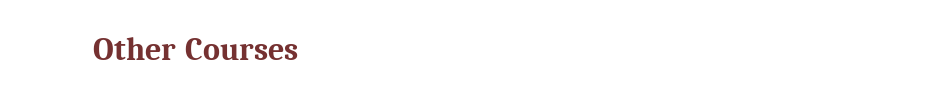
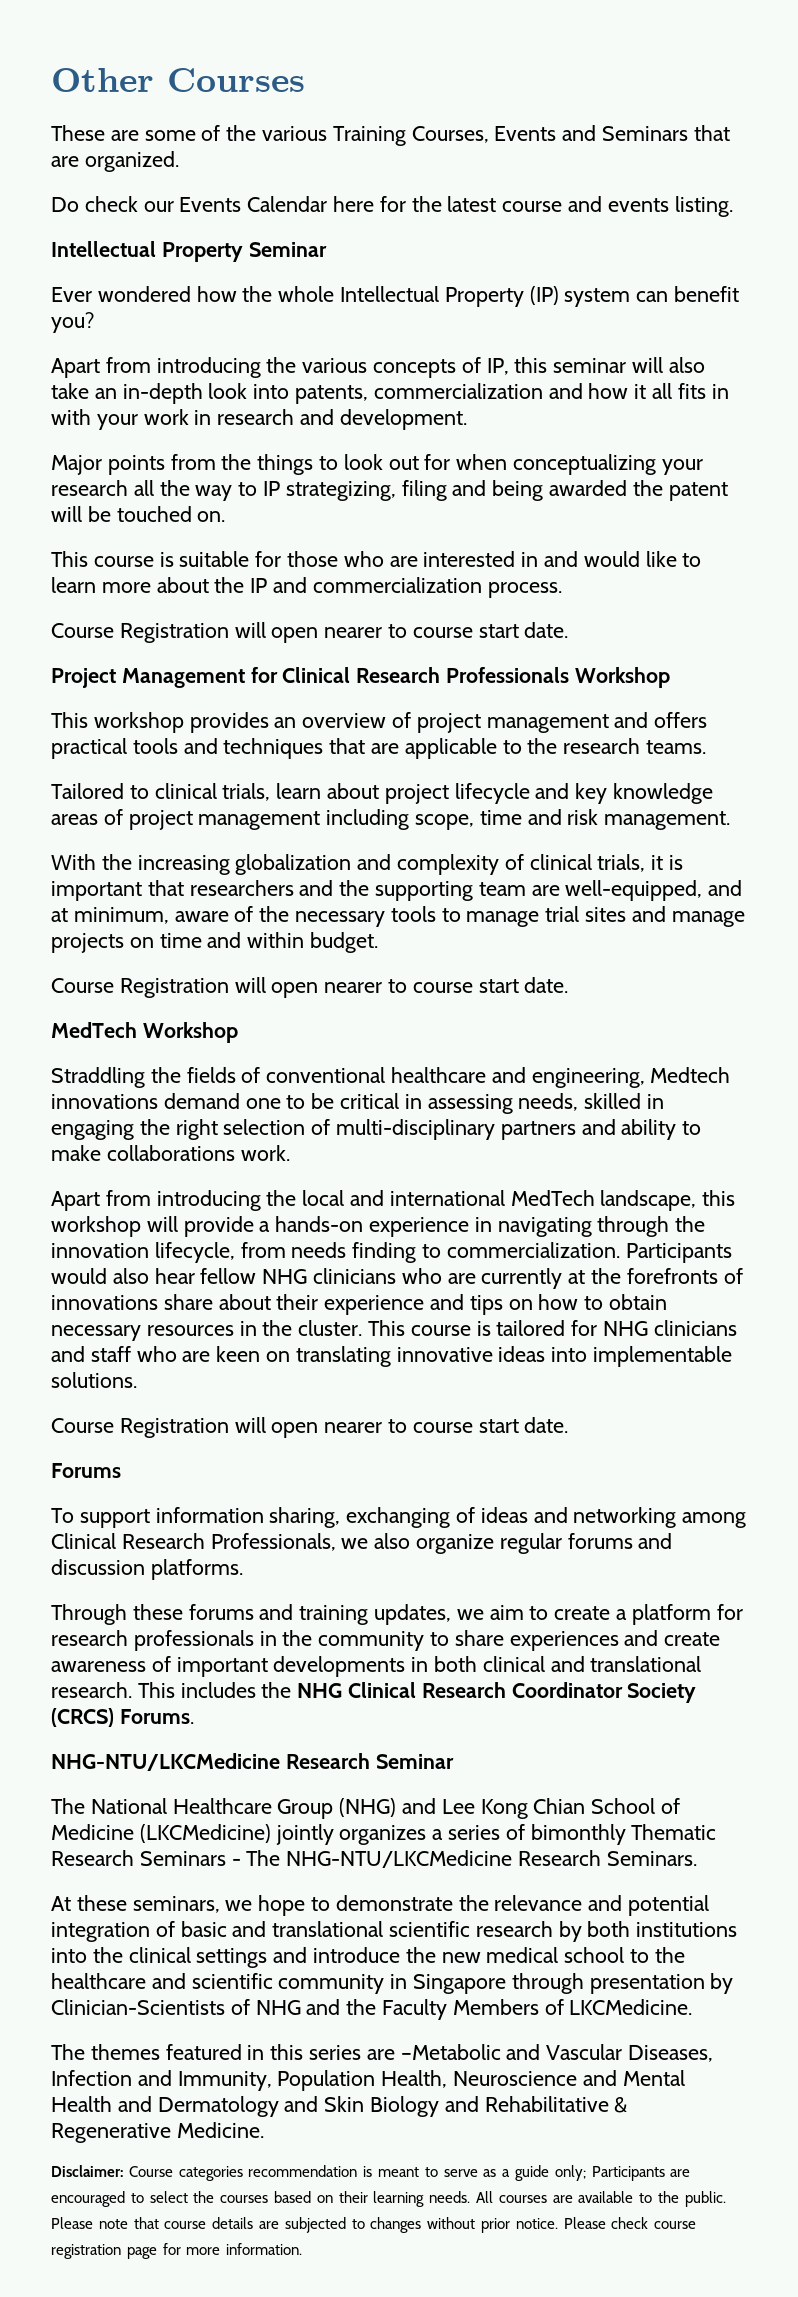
+ These are some of the various Training Courses, Events and Seminars that are organized.
+ Do check our Events Calendar here for the latest course and events listing.
+ Intellectual Property Seminar
+ Ever wondered how the whole Intellectual Property (IP) system can benefit you?
+ Apart from introducing the various concepts of IP, this seminar will also take an in-depth look into patents, commercialization and how it all fits in with your work in research and development.
+ Major points from the things to look out for when conceptualizing your research all the way to IP strategizing, filing and being awarded the patent will be touched on.
+ This course is suitable for those who are interested in and would like to learn more about the IP and commercialization process.
+ Course Registration will open nearer to course start date.
+ Project Management for Clinical Research Professionals Workshop
+ This workshop provides an overview of project management and offers practical tools and techniques that are applicable to the research teams.
+ Tailored to clinical trials, learn about project lifecycle and key knowledge areas of project management including scope, time and risk management.
+ With the increasing globalization and complexity of clinical trials, it is important that researchers and the supporting team are well-equipped, and at minimum, aware of the necessary tools to manage trial sites and manage projects on time and within budget.
+ Course Registration will open nearer to course start date.
+ MedTech Workshop
+ Straddling the fields of conventional healthcare and engineering, Medtech innovations demand one to be critical in assessing needs, skilled in engaging the right selection of multi-disciplinary partners and ability to make collaborations work.
+ Apart from introducing the local and international MedTech landscape, this workshop will provide a hands-on experience in navigating through the innovation lifecycle, from needs finding to commercialization. Participants would also hear fellow NHG clinicians who are currently at the forefronts of innovations share about their experience and tips on how to obtain necessary resources in the cluster. This course is tailored for NHG clinicians and staff who are keen on translating innovative ideas into implementable solutions.
+ Course Registration will open nearer to course start date.
+ Forums
+ To support information sharing, exchanging of ideas and networking among Clinical Research Professionals, we also organize regular forums and discussion platforms.
+ Through these forums and training updates, we aim to create a platform for research professionals in the community to share experiences and create awareness of important developments in both clinical and translational research. This includes the NHG Clinical Research Coordinator Society (CRCS) Forums.
+ NHG-NTU/LKCMedicine Research Seminar
+ The National Healthcare Group (NHG) and Lee Kong Chian School of Medicine (LKCMedicine) jointly organizes a series of bimonthly Thematic Research Seminars - The NHG-NTU/LKCMedicine Research Seminars.
+ At these seminars, we hope to demonstrate the relevance and potential integration of basic and translational scientific research by both institutions into the clinical settings and introduce the new medical school to the healthcare and scientific community in Singapore through presentation by Clinician-Scientists of NHG and the Faculty Members of LKCMedicine.
+ The themes featured in this series are –Metabolic and Vascular Diseases, Infection and Immunity, Population Health, Neuroscience and Mental Health and Dermatology and Skin Biology and Rehabilitative & Regenerative Medicine.
+ Disclaimer: Course categories recommendation is meant to serve as a guide only; Participants are encouraged to select the courses based on their learning needs. All courses are available to the public. Please note that course details are subjected to changes without prior notice. Please check course registration page for more information.

